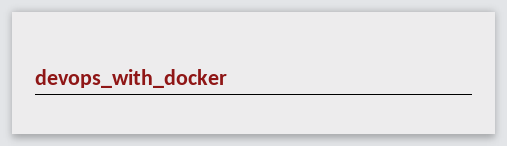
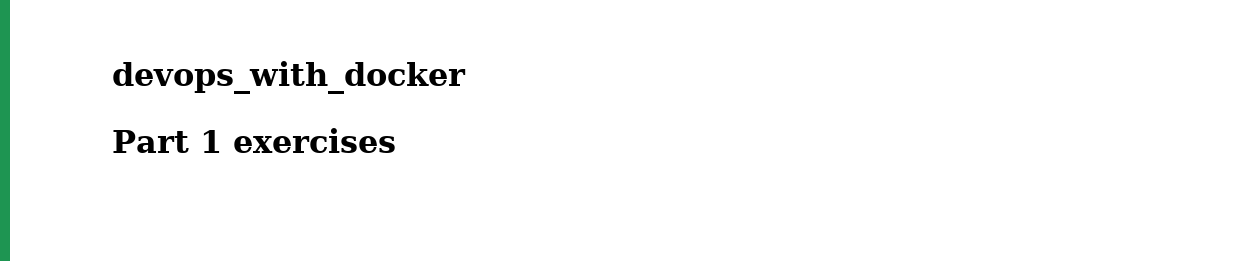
+ Part 1 exercises

